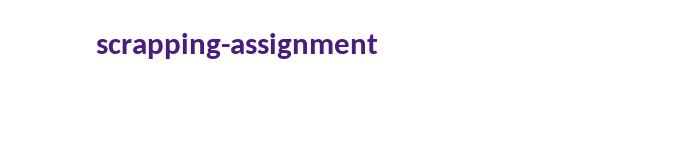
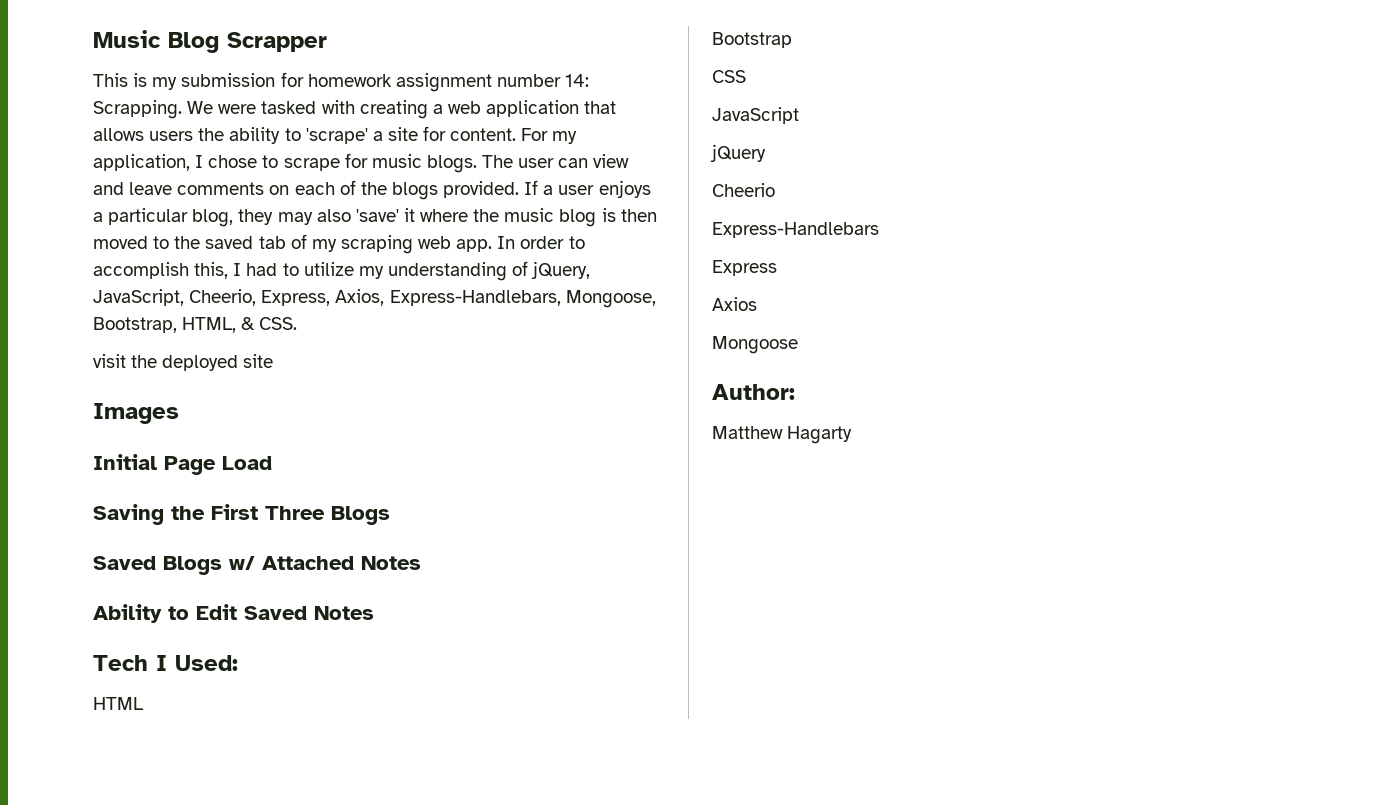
- scrapping-assignment
+ Music Blog Scrapper
+ This is my submission for homework assignment number 14: Scrapping. We were tasked with creating a web application that allows users the ability to 'scrape' a site for content. For my application, I chose to scrape for music blogs. The user can view and leave comments on each of the blogs provided. If a user enjoys a particular blog, they may also 'save' it where the music blog is then moved to the saved tab of my scraping web app. In order to accomplish this, I had to utilize my understanding of jQuery, JavaScript, Cheerio, Express, Axios, Express-Handlebars, Mongoose, Bootstrap, HTML, & CSS.
+ visit the deployed site
+ Images
+ Initial Page Load
+ Saving the First Three Blogs
+ Saved Blogs w/ Attached Notes
+ Ability to Edit Saved Notes
+ Tech I Used:
+ HTML
+ Bootstrap
+ CSS
+ JavaScript
+ jQuery
+ Cheerio
+ Express-Handlebars
+ Express
+ Axios
+ Mongoose
+ Author:
+ Matthew Hagarty

